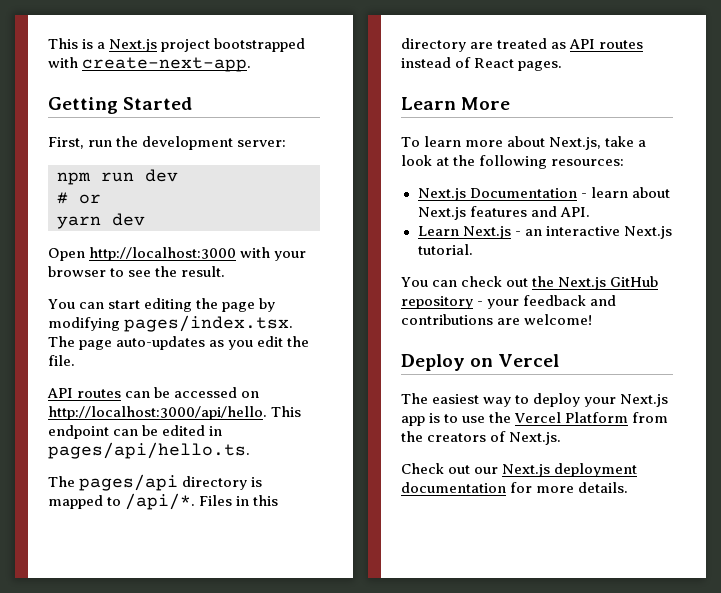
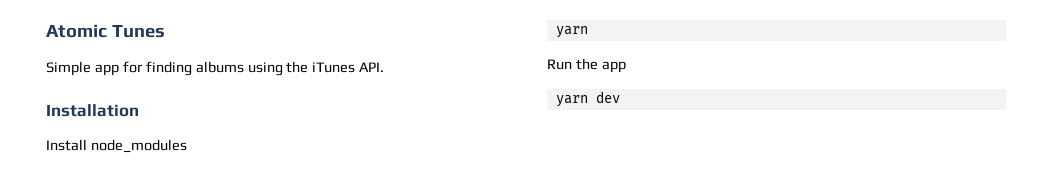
- This is a Next.js project bootstrapped with create-next-app.
- Getting Started
- First, run the development server:
- npm run dev
- # or
+ Atomic Tunes
+ Simple app for finding albums using the iTunes API.
+ Installation
+ Install node_modules
+ yarn
+ Run the app
  yarn dev
- Open http://localhost:3000 with your browser to see the result.
- You can start editing the page by modifying pages/index.tsx. The page auto-updates as you edit the file.
- API routes can be accessed on http://localhost:3000/api/hello. This endpoint can be edited in pages/api/hello.ts.
- The pages/api directory is mapped to /api/*. Files in this directory are treated as API routes instead of React pages.
- Learn More
- To learn more about Next.js, take a look at the following resources:
- Next.js Documentation - learn about Next.js features and API.
- Learn Next.js - an interactive Next.js tutorial.
- You can check out the Next.js GitHub repository - your feedback and contributions are welcome!
- Deploy on Vercel
- The easiest way to deploy your Next.js app is to use the Vercel Platform from the creators of Next.js.
- Check out our Next.js deployment documentation for more details.

